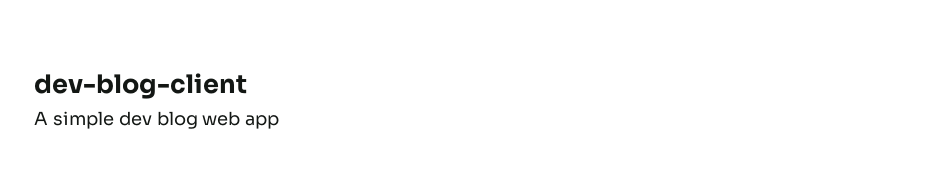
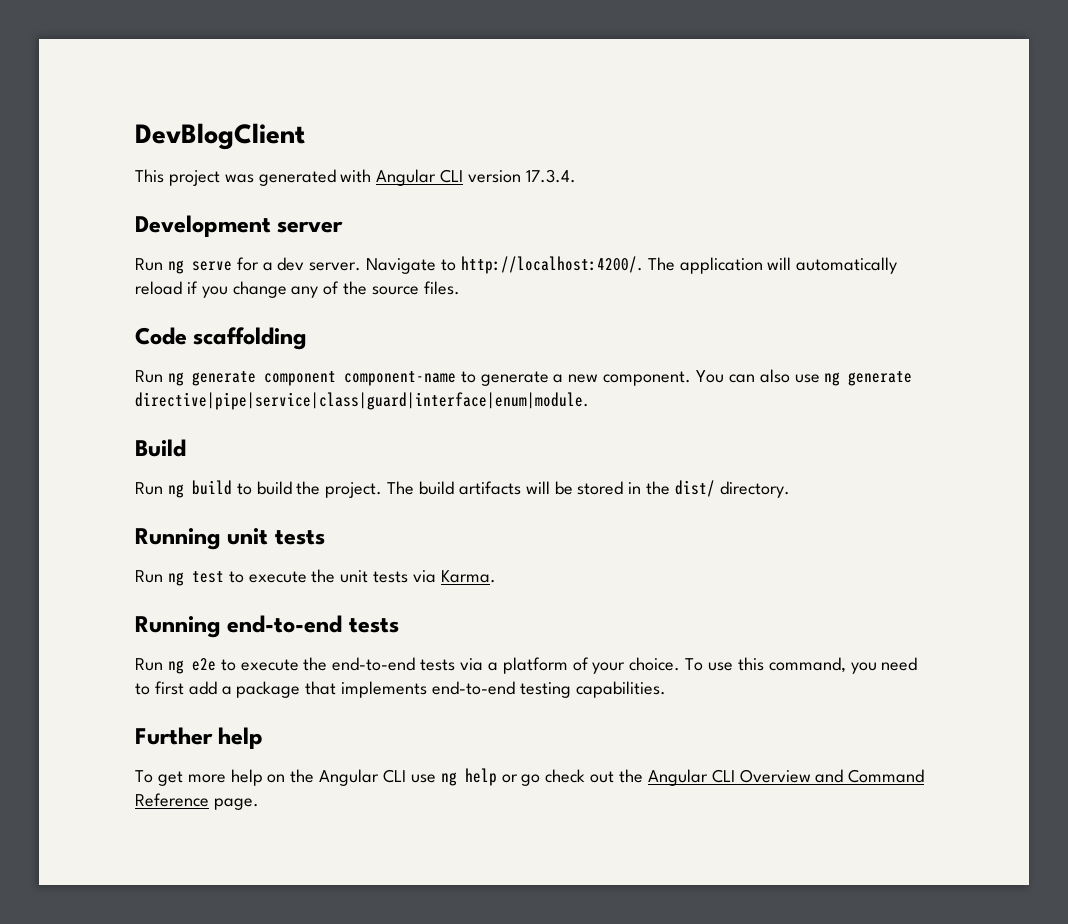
- dev-blog-client
- A simple dev blog web app
+ DevBlogClient
+ This project was generated with Angular CLI version 17.3.4.
+ Development server
+ Run ng serve for a dev server. Navigate to http://localhost:4200/. The application will automatically reload if you change any of the source files.
+ Code scaffolding
+ Run ng generate component component-name to generate a new component. You can also use ng generate directive|pipe|service|class|guard|interface|enum|module.
+ Build
+ Run ng build to build the project. The build artifacts will be stored in the dist/ directory.
+ Running unit tests
+ Run ng test to execute the unit tests via Karma.
+ Running end-to-end tests
+ Run ng e2e to execute the end-to-end tests via a platform of your choice. To use this command, you need to first add a package that implements end-to-end testing capabilities.
+ Further help
+ To get more help on the Angular CLI use ng help or go check out the Angular CLI Overview and Command Reference page.

